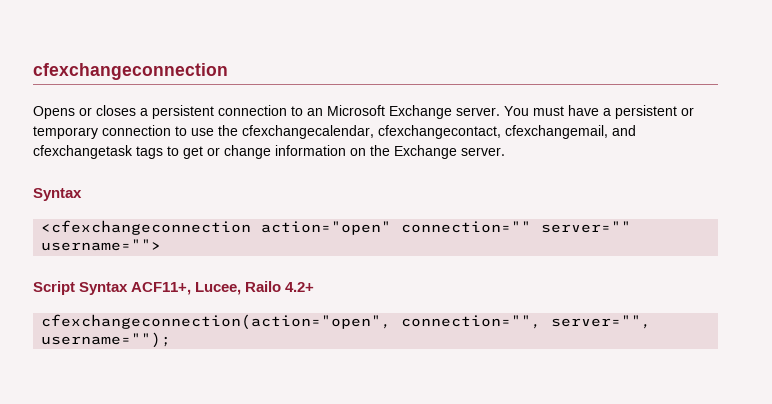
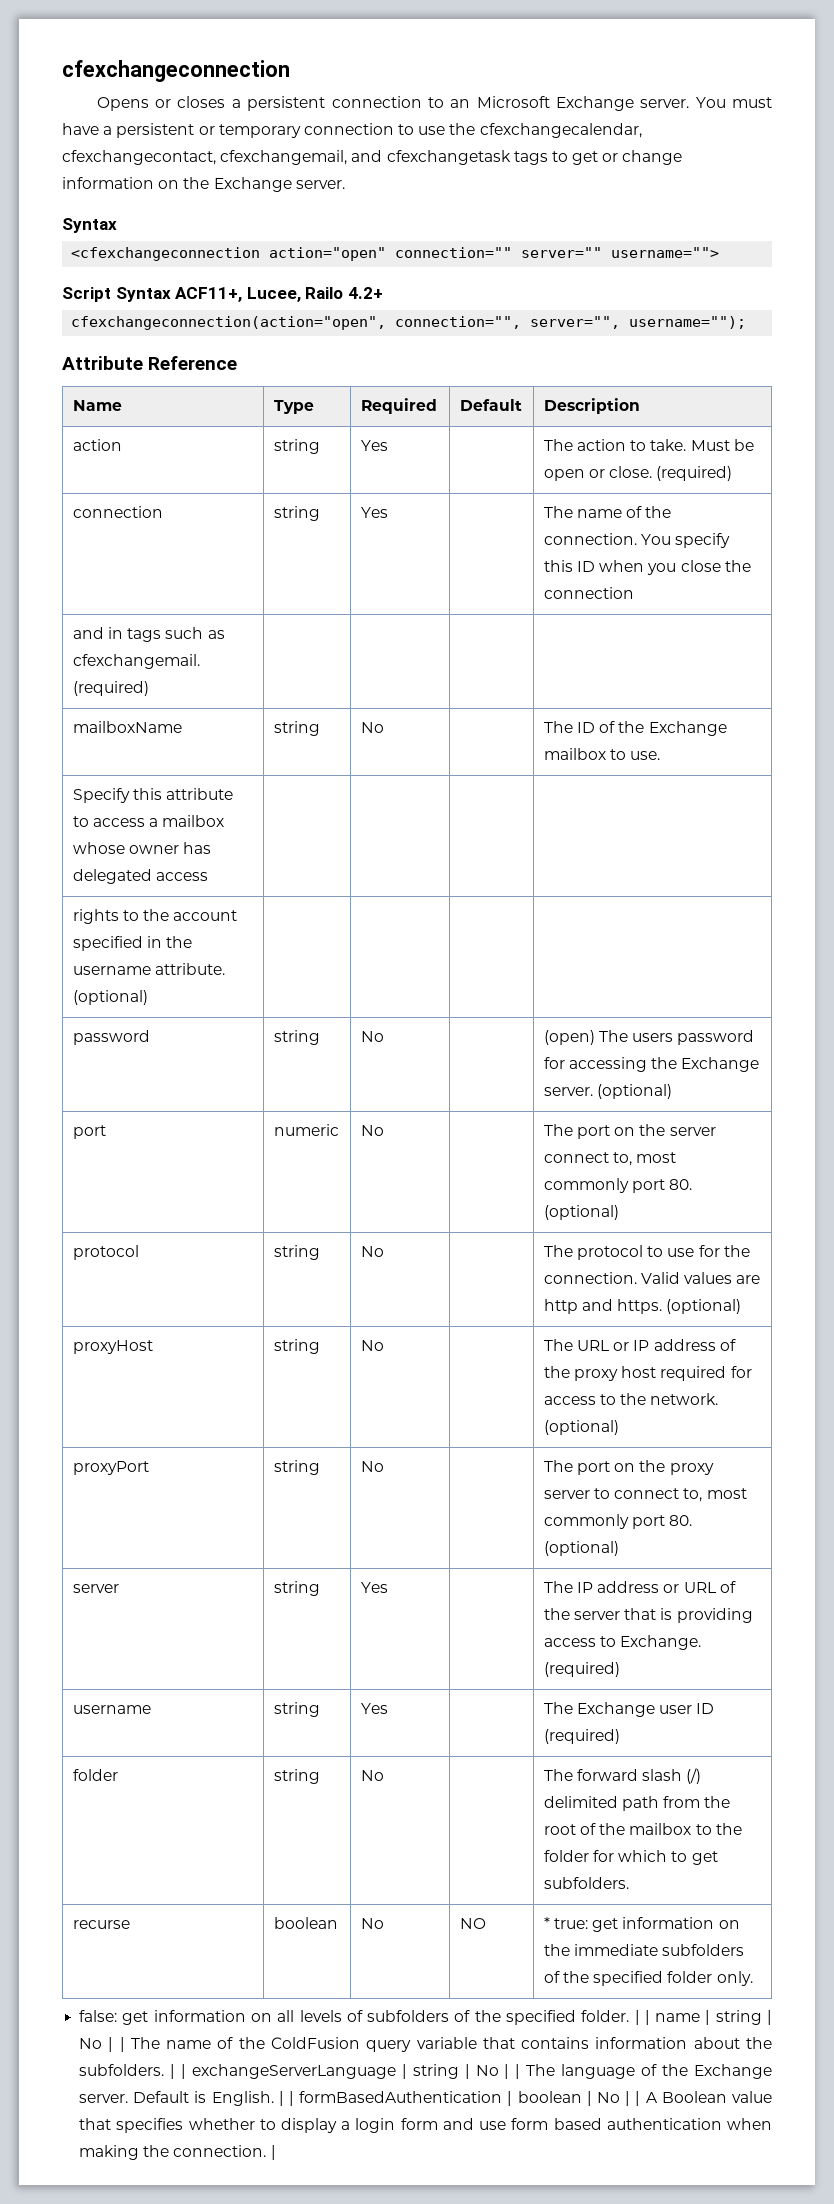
+ Attribute Reference
+ Name | Type | Required | Default | Description
+ action | string | Yes | | The action to take. Must be open or close. (required)
+ connection | string | Yes | | The name of the connection. You specify this ID when you close the connection
+ and in tags such as cfexchangemail. (required) | | | |
+ mailboxName | string | No | | The ID of the Exchange mailbox to use.
+ Specify this attribute to access a mailbox whose owner has delegated access | | | |
+ rights to the account specified in the username attribute. (optional) | | | |
+ password | string | No | | (open) The users password for accessing the Exchange server. (optional)
+ port | numeric | No | | The port on the server connect to, most commonly port 80. (optional)
+ protocol | string | No | | The protocol to use for the connection. Valid values are http and https. (optional)
+ proxyHost | string | No | | The URL or IP address of the proxy host required for access to the network. (optional)
+ proxyPort | string | No | | The port on the proxy server to connect to, most commonly port 80. (optional)
+ server | string | Yes | | The IP address or URL of the server that is providing access to Exchange. (required)
+ username | string | Yes | | The Exchange user ID (required)
+ folder | string | No | | The forward slash (/) delimited path from the root of the mailbox to the folder for which to get subfolders.
+ recurse | boolean | No | NO | * true: get information on the immediate subfolders of the specified folder only.
+ false: get information on all levels of subfolders of the specified folder. | | name | string | No | | The name of the ColdFusion query variable that contains information about the subfolders. | | exchangeServerLanguage | string | No | | The language of the Exchange server. Default is English. | | formBasedAuthentication | boolean | No | | A Boolean value that specifies whether to display a login form and use form based authentication when making the connection. |

